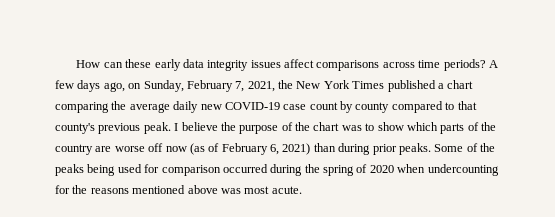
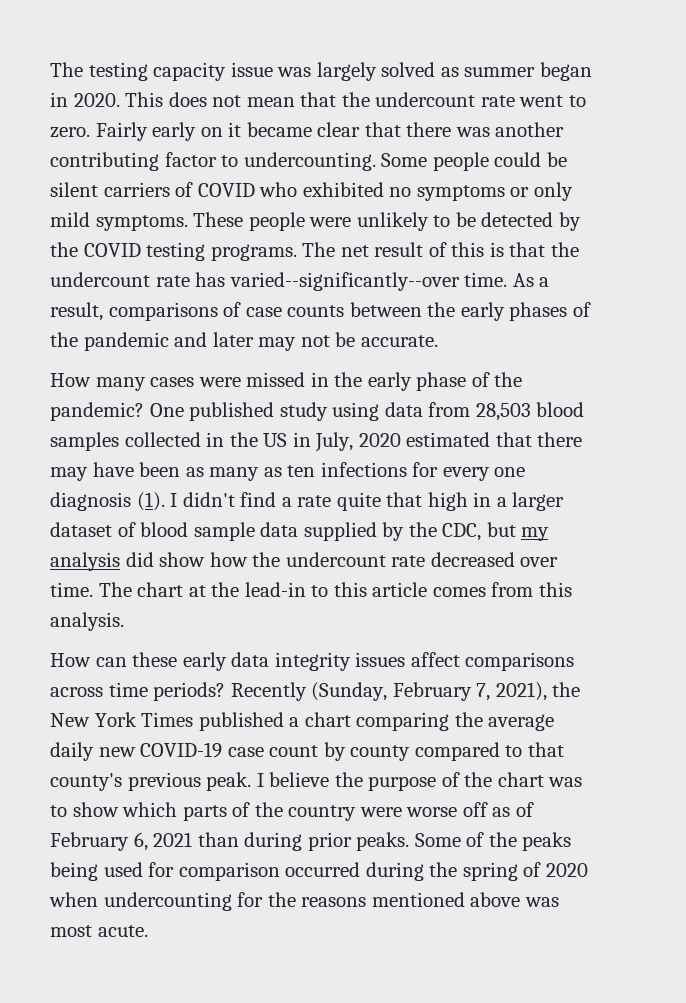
+ The testing capacity issue was largely solved as summer began in 2020. This does not mean that the undercount rate went to zero. Fairly early on it became clear that there was another contributing factor to undercounting. Some people could be silent carriers of COVID who exhibited no symptoms or only mild symptoms. These people were unlikely to be detected by the COVID testing programs. The net result of this is that the undercount rate has varied--significantly--over time. As a result, comparisons of case counts between the early phases of the pandemic and later may not be accurate.
+ How many cases were missed in the early phase of the pandemic? One published study using data from 28,503 blood samples collected in the US in July, 2020 estimated that there may have been as many as ten infections for every one diagnosis (1). I didn't find a rate quite that high in a larger dataset of blood sample data supplied by the CDC, but my analysis did show how the undercount rate decreased over time. The chart at the lead-in to this article comes from this analysis.
- A few days ago, on Sunday, February 7, 2021, the New York Times published a chart comparing the average daily new COVID-19 case count by county compared to that county's previous peak.
+ Recently (Sunday, February 7, 2021), the New York Times published a chart comparing the average daily new COVID-19 case count by county compared to that county's previous peak.
- I believe the purpose of the chart was to show which parts of the country are worse off now (as of February 6, 2021) than during prior peaks.
+ I believe the purpose of the chart was to show which parts of the country were worse off as of February 6, 2021 than during prior peaks.

